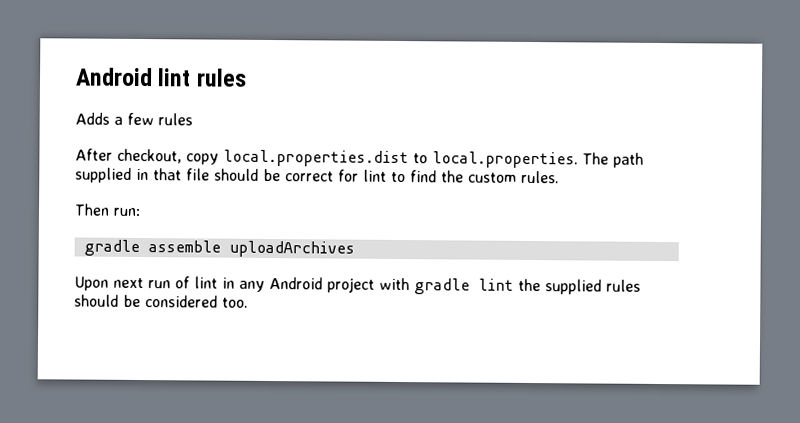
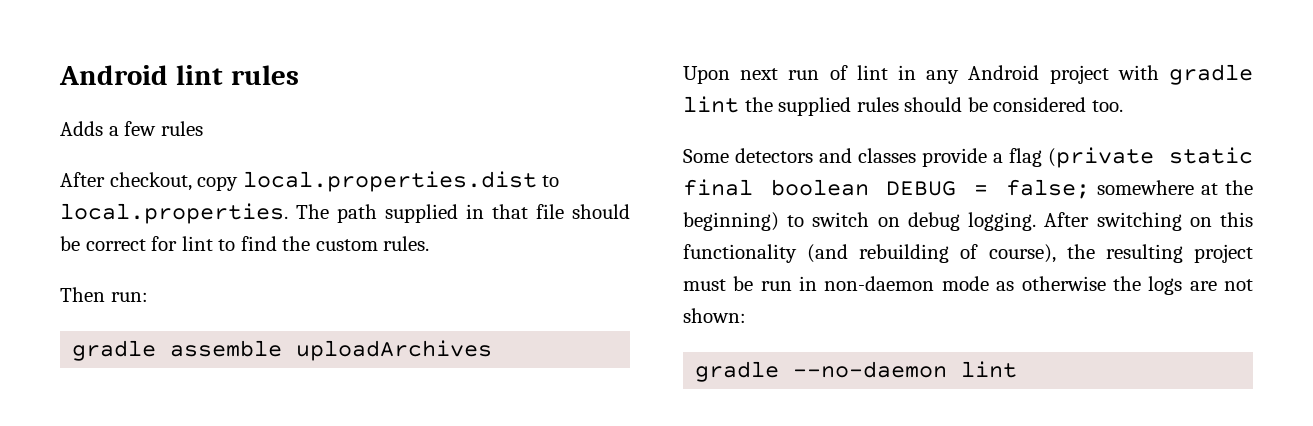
+ Some detectors and classes provide a flag (private static final boolean DEBUG = false; somewhere at the beginning) to switch on debug logging. After switching on this functionality (and rebuilding of course), the resulting project must be run in non-daemon mode as otherwise the logs are not shown:
+ gradle --no-daemon lint

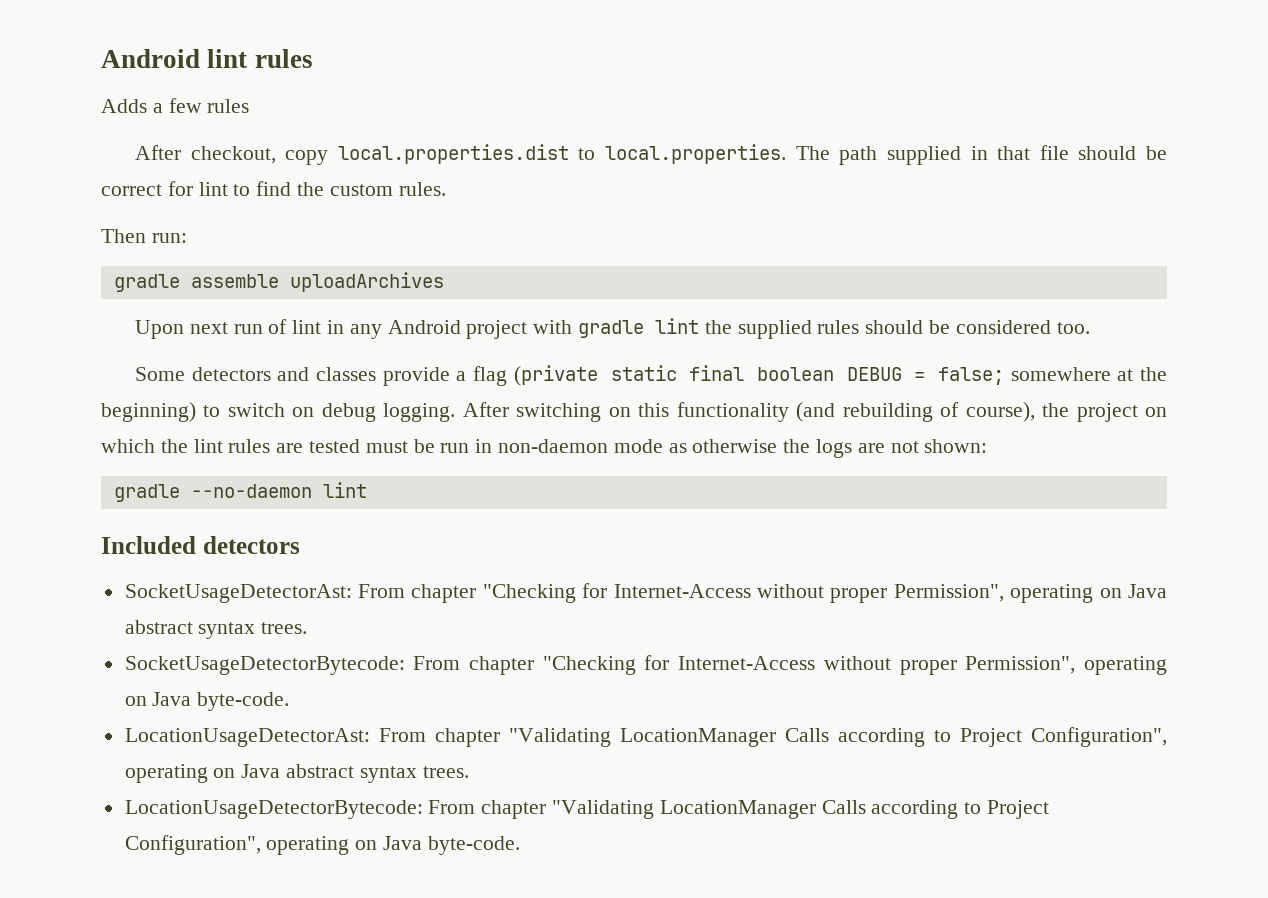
- After switching on this functionality (and rebuilding of course), the resulting project must be run in non-daemon mode as otherwise the logs are not shown:
+ After switching on this functionality (and rebuilding of course), the project on which the lint rules are tested must be run in non-daemon mode as otherwise the logs are not shown:
+ Included detectors
+ SocketUsageDetectorAst: From chapter "Checking for Internet-Access without proper Permission", operating on Java abstract syntax trees.
+ SocketUsageDetectorBytecode: From chapter "Checking for Internet-Access without proper Permission", operating on Java byte-code.
+ LocationUsageDetectorAst: From chapter "Validating LocationManager Calls according to Project Configuration", operating on Java abstract syntax trees.
+ LocationUsageDetectorBytecode: From chapter "Validating LocationManager Calls according to Project Configuration", operating on Java byte-code.

